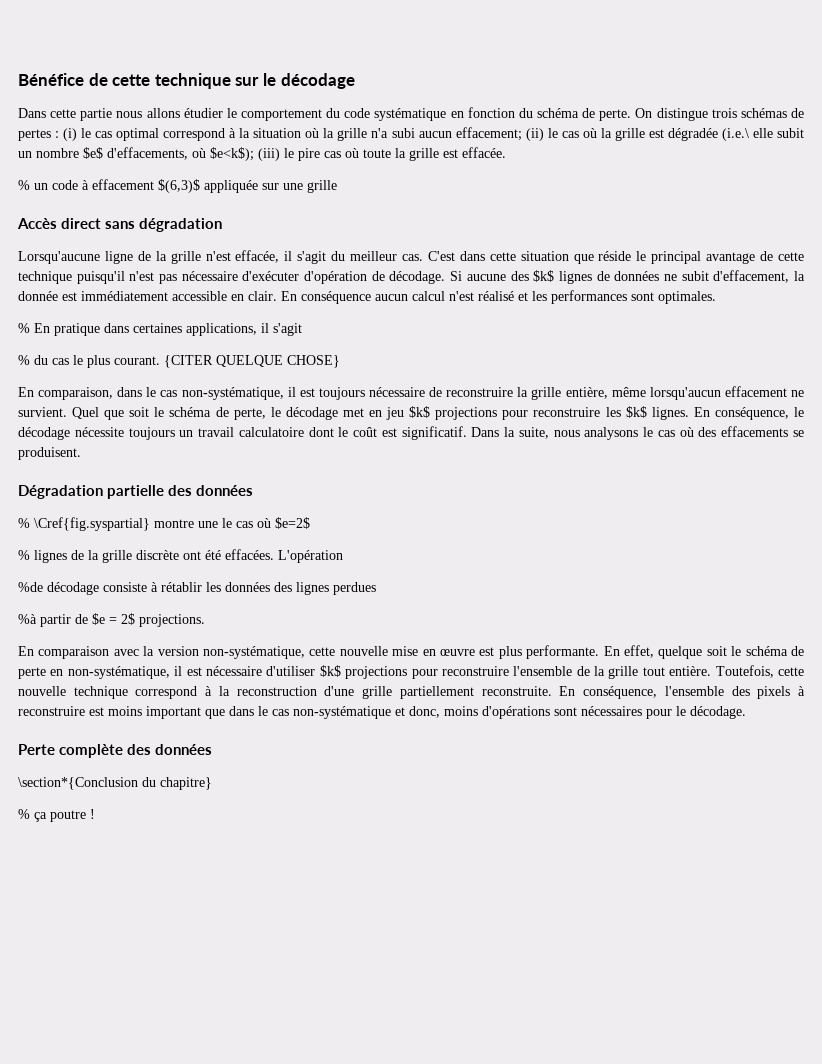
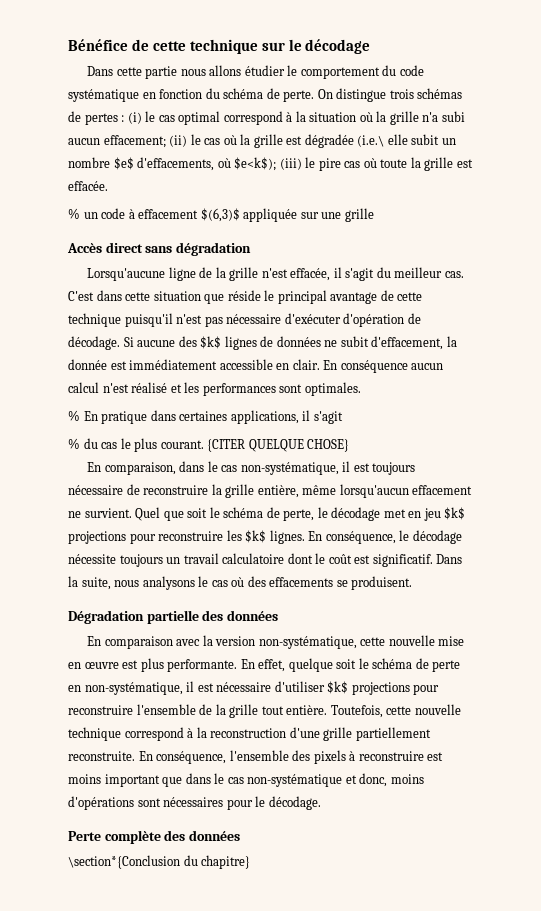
- % \Cref{fig.syspartial} montre une le cas où $e=2$
- % lignes de la grille discrète ont été effacées. L'opération
- %de décodage consiste à rétablir les données des lignes perdues
- %à partir de $e = 2$ projections.
- % ça poutre !

